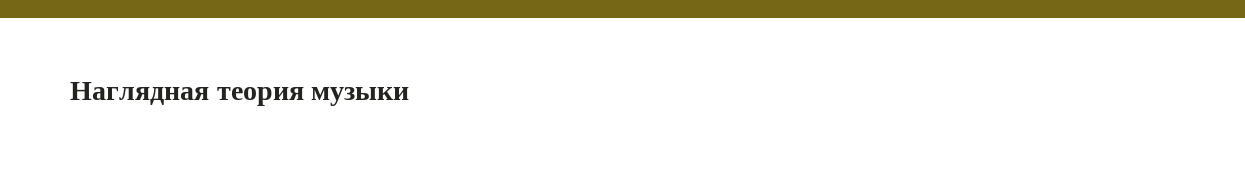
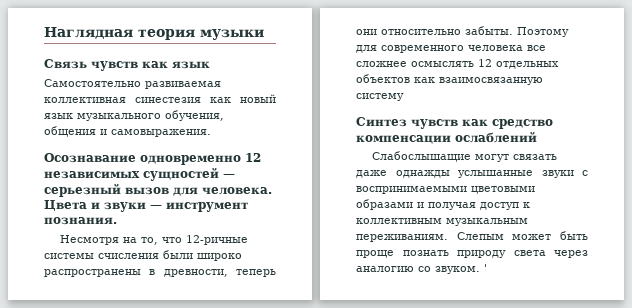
+ Связь чувств как язык
+ Самостоятельно развиваемая коллективная синестезия как новый язык музыкального обучения, общения и самовыражения.
+ Осознавание одновременно 12 независимых сущностей — серьезный вызов для человека. Цвета и звуки — инструмент познания.
+ Несмотря на то, что 12-ричные системы счисления были широко распространены в древности, теперь они относительно забыты. Поэтому для современного человека все сложнее осмыслять 12 отдельных объектов как взаимосвязанную систему
+ Синтез чувств как средство компенсации ослаблений
+ Слабослышащие могут связать даже однажды услышанные звуки с воспринимаемыми цветовыми образами и получая доступ к коллективным музыкальным переживаниям. Слепым может быть проще познать природу света через аналогию со звуком. '

